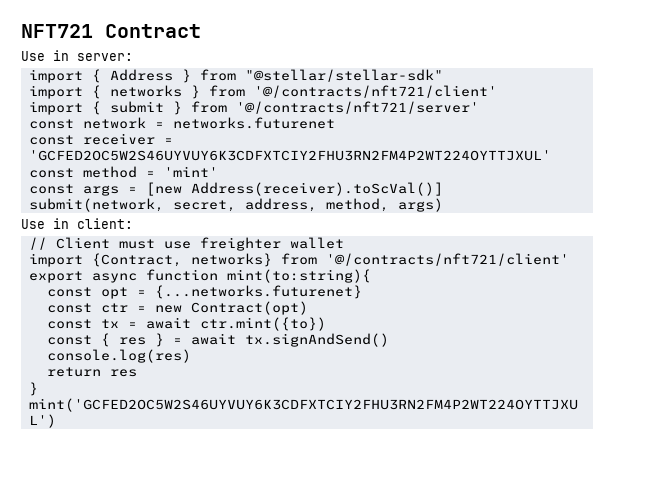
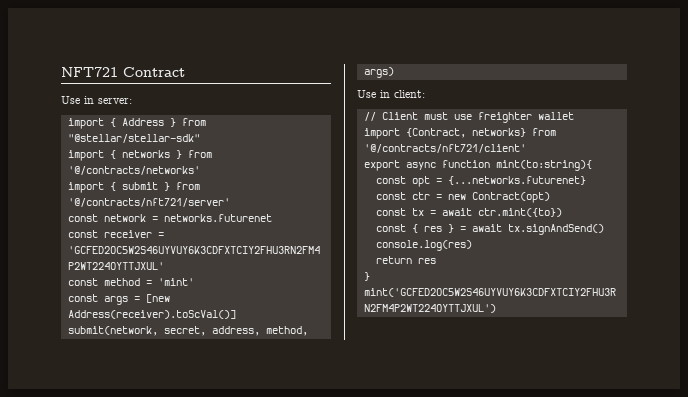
- import { networks } from '@/contracts/nft721/client'
+ import { networks } from '@/contracts/networks'

